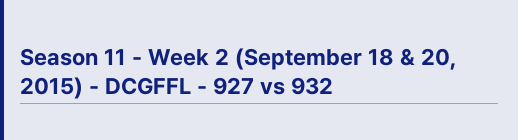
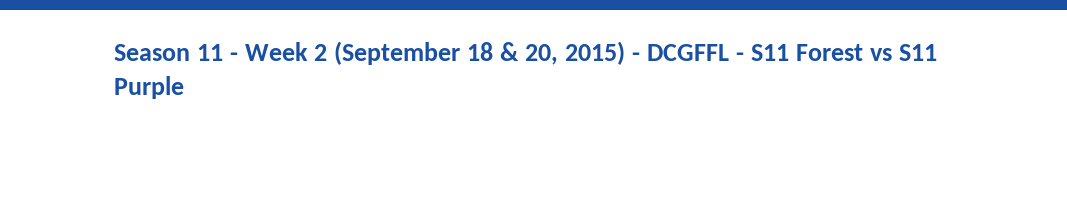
- Season 11 - Week 2 (September 18 & 20, 2015) - DCGFFL - 927 vs 932
+ Season 11 - Week 2 (September 18 & 20, 2015) - DCGFFL - S11 Forest vs S11 Purple

